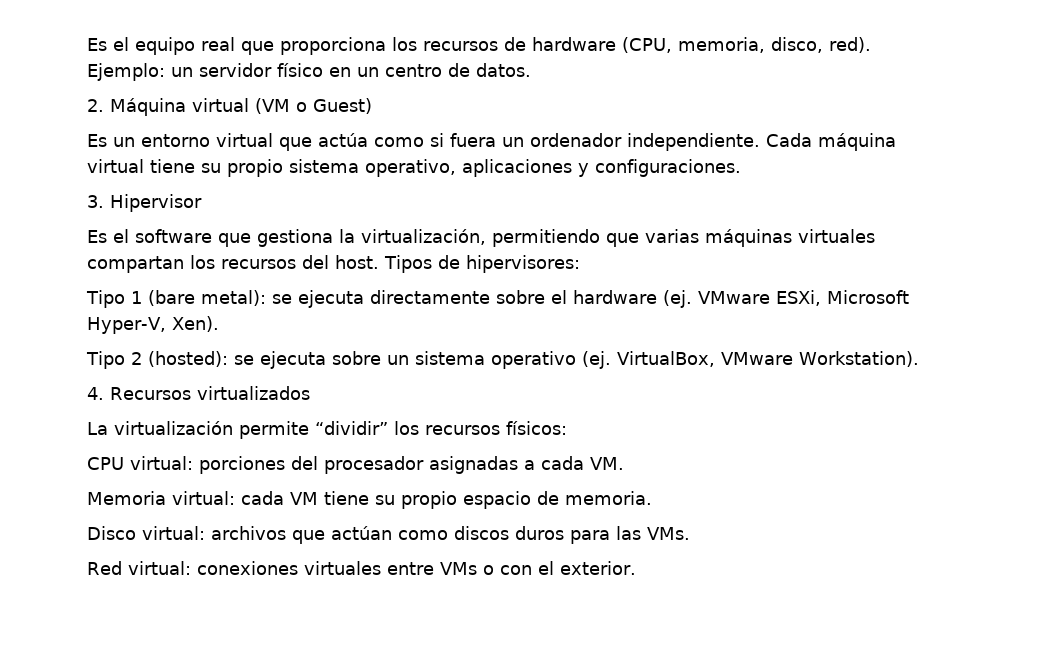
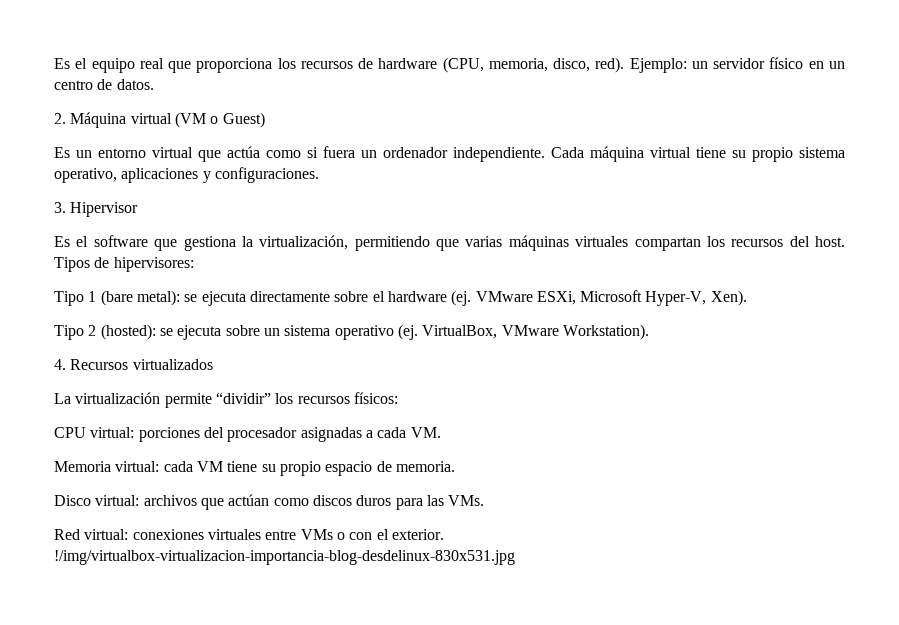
+ !/img/virtualbox-virtualizacion-importancia-blog-desdelinux-830x531.jpg

